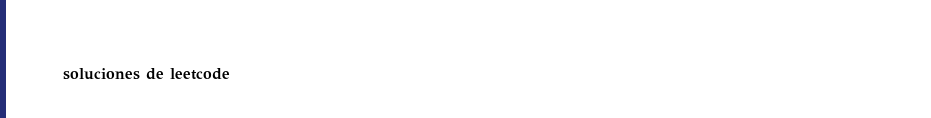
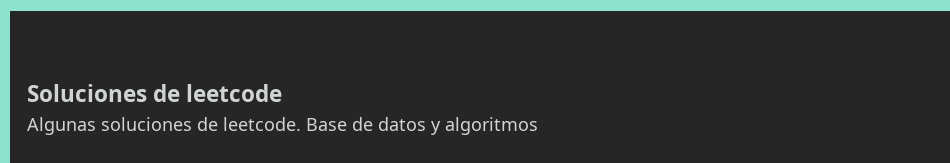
- soluciones de leetcode
+ Soluciones de leetcode
+ Algunas soluciones de leetcode. Base de datos y algoritmos

